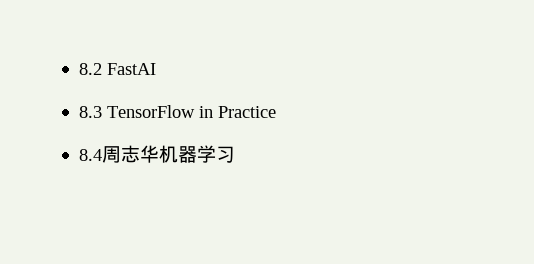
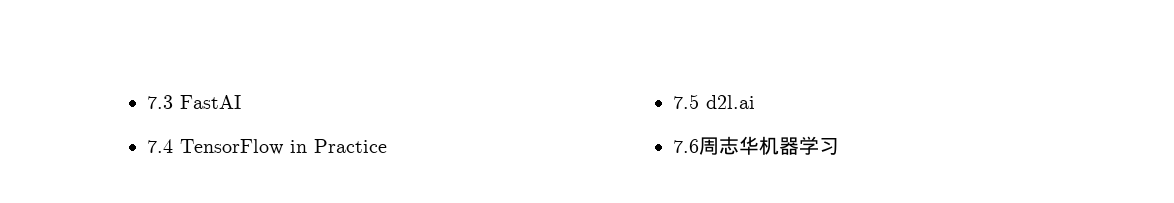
- 8.2 FastAI
+ 7.3 FastAI
- 8.3 TensorFlow in Practice
+ 7.4 TensorFlow in Practice
- 8.4周志华机器学习
+ 7.5 d2l.ai
+ 7.6周志华机器学习

